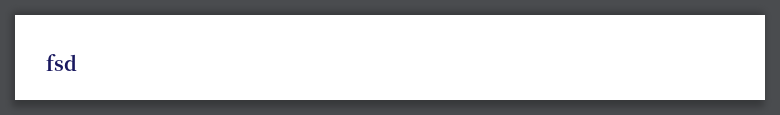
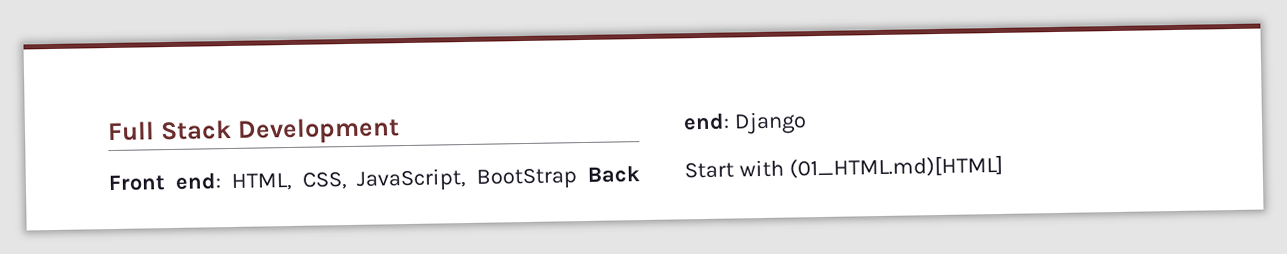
- fsd
+ Full Stack Development
+ Front end: HTML, CSS, JavaScript, BootStrap Back end: Django
+ Start with (01_HTML.md)[HTML]

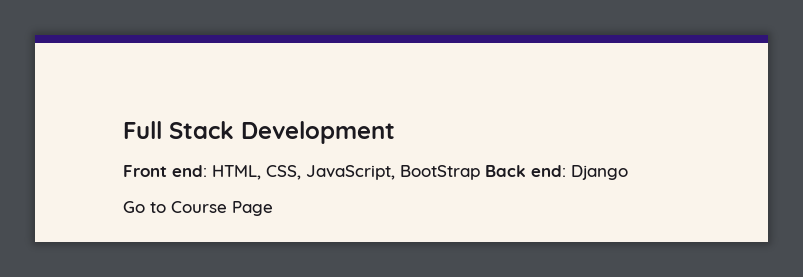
- Start with (01_HTML.md)[HTML]
+ Go to Course Page

